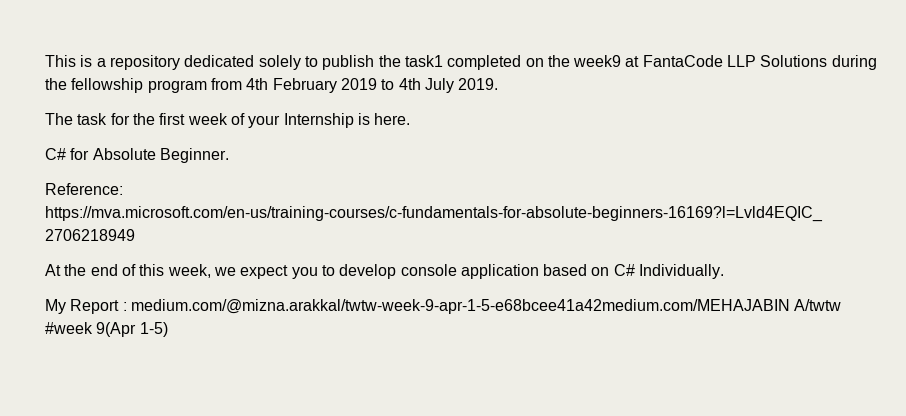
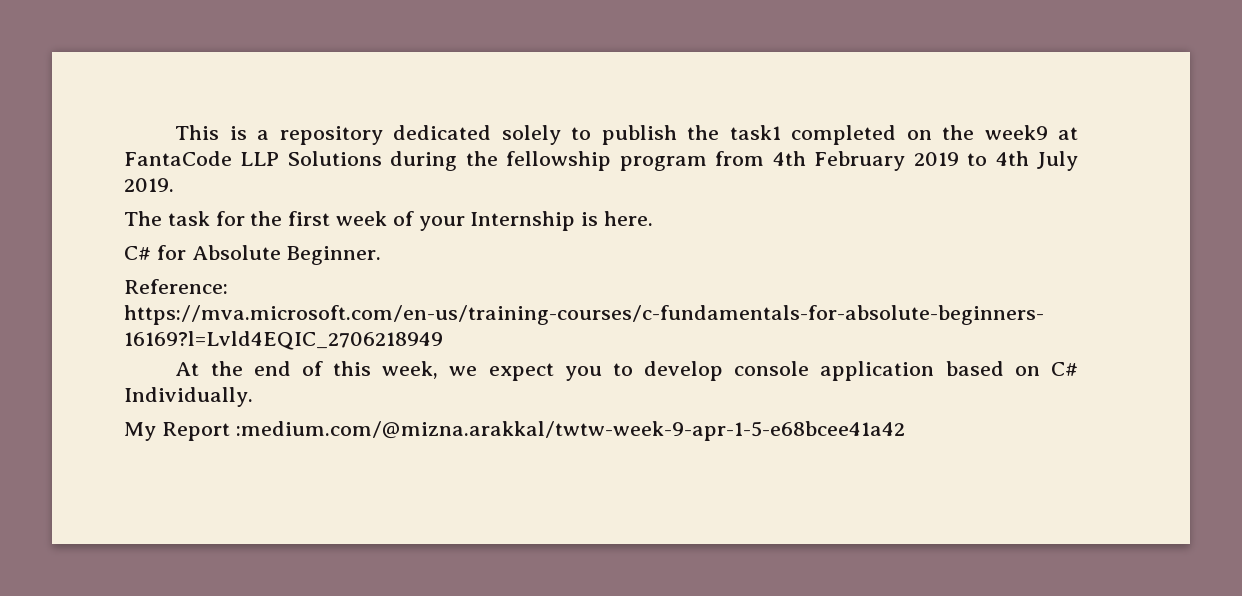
- My Report : medium.com/@mizna.arakkal/twtw-week-9-apr-1-5-e68bcee41a42medium.com/MEHAJABIN A/twtw #week 9(Apr 1-5)
+ My Report :medium.com/@mizna.arakkal/twtw-week-9-apr-1-5-e68bcee41a42

